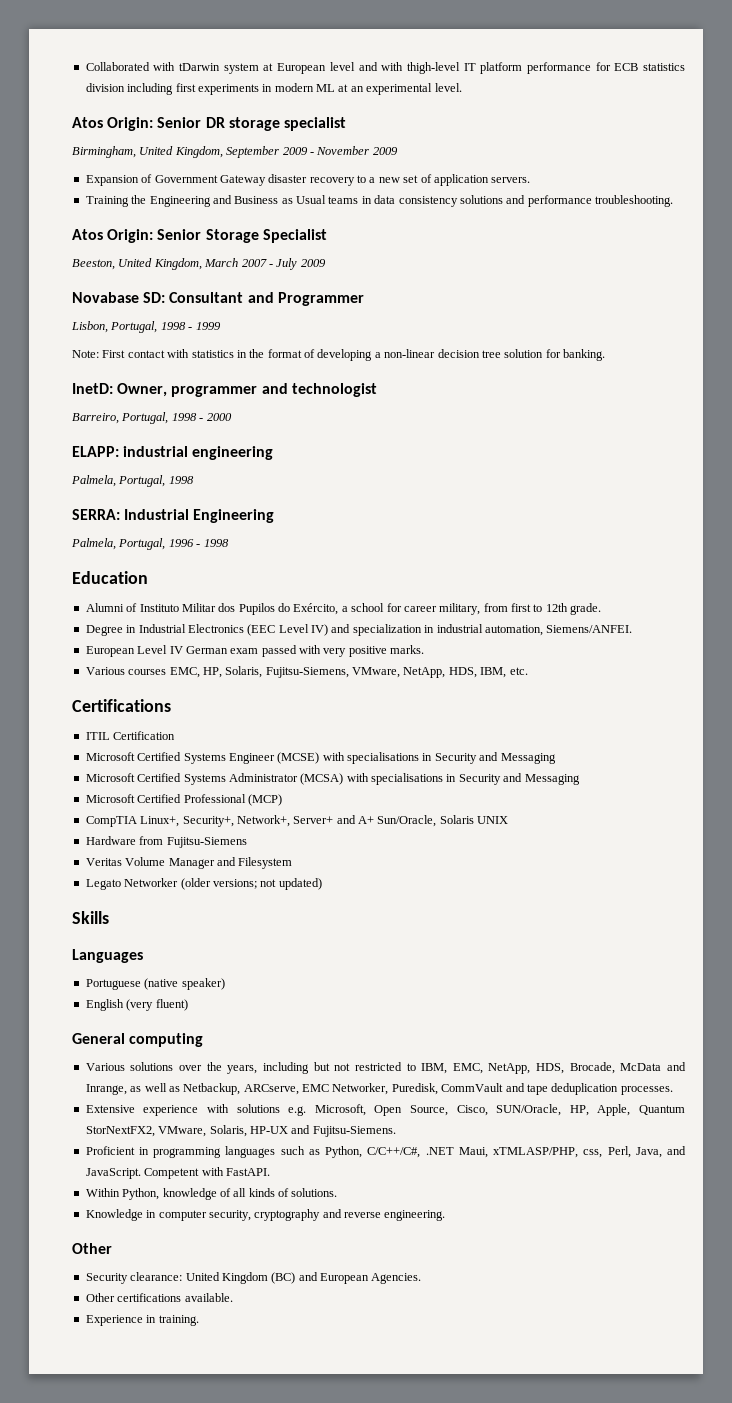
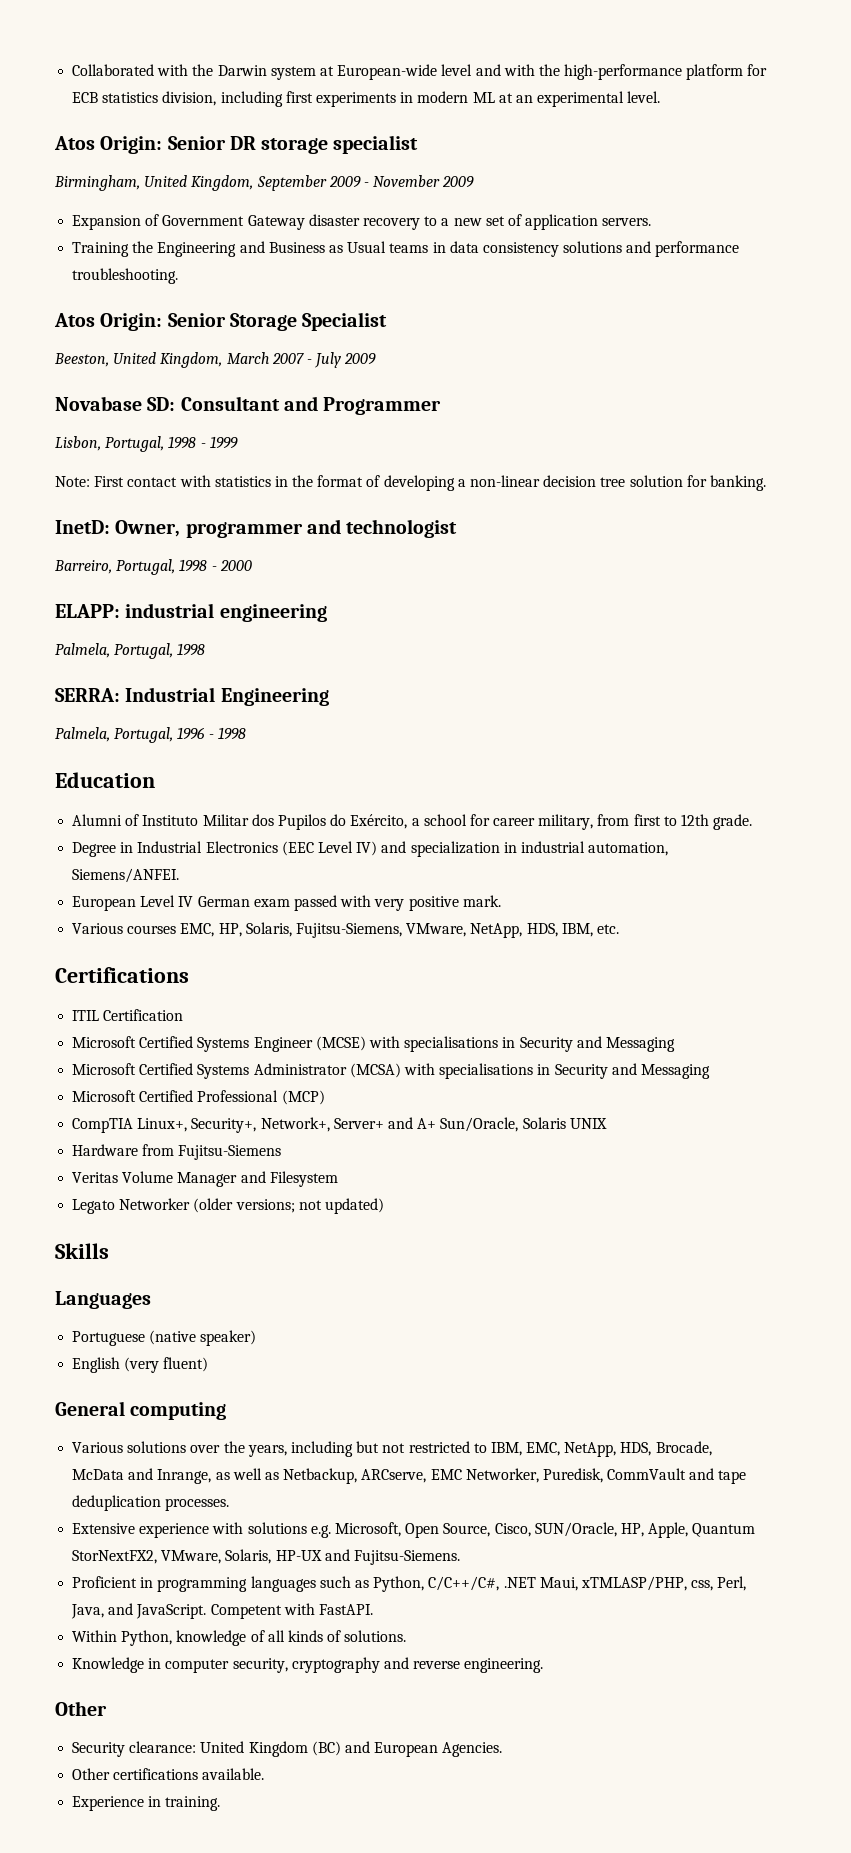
- Collaborated with tDarwin system at European level and with thigh-level IT platform performance for ECB statistics division including first experiments in modern ML at an experimental level.
+ Collaborated with the Darwin system at European-wide level and with the high-performance platform for ECB statistics division, including first experiments in modern ML at an experimental level.
- European Level IV German exam passed with very positive marks.
+ European Level IV German exam passed with very positive mark.

